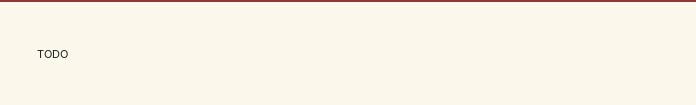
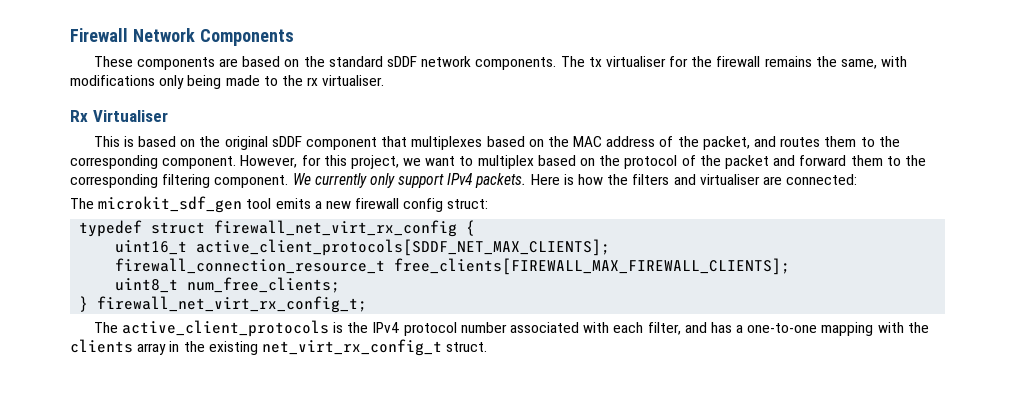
- TODO
+ Firewall Network Components
+ These components are based on the standard sDDF network components. The tx virtualiser for the firewall remains the same, with modifications only being made to the rx virtualiser.
+ Rx Virtualiser
+ This is based on the original sDDF component that multiplexes based on the MAC address of the packet, and routes them to the corresponding component. However, for this project, we want to multiplex based on the protocol of the packet and forward them to the corresponding filtering component. We currently only support IPv4 packets. Here is how the filters and virtualiser are connected:
+ The microkit_sdf_gen tool emits a new firewall config struct:
+ typedef struct firewall_net_virt_rx_config {
+ uint16_t active_client_protocols[SDDF_NET_MAX_CLIENTS];
+ firewall_connection_resource_t free_clients[FIREWALL_MAX_FIREWALL_CLIENTS];
+ uint8_t num_free_clients;
+ } firewall_net_virt_rx_config_t;
+ The active_client_protocols is the IPv4 protocol number associated with each filter, and has a one-to-one mapping with the clients array in the existing net_virt_rx_config_t struct.

